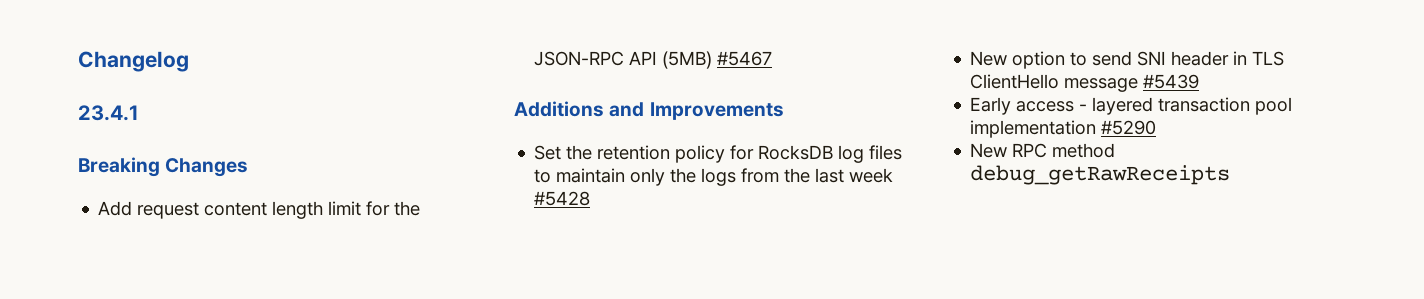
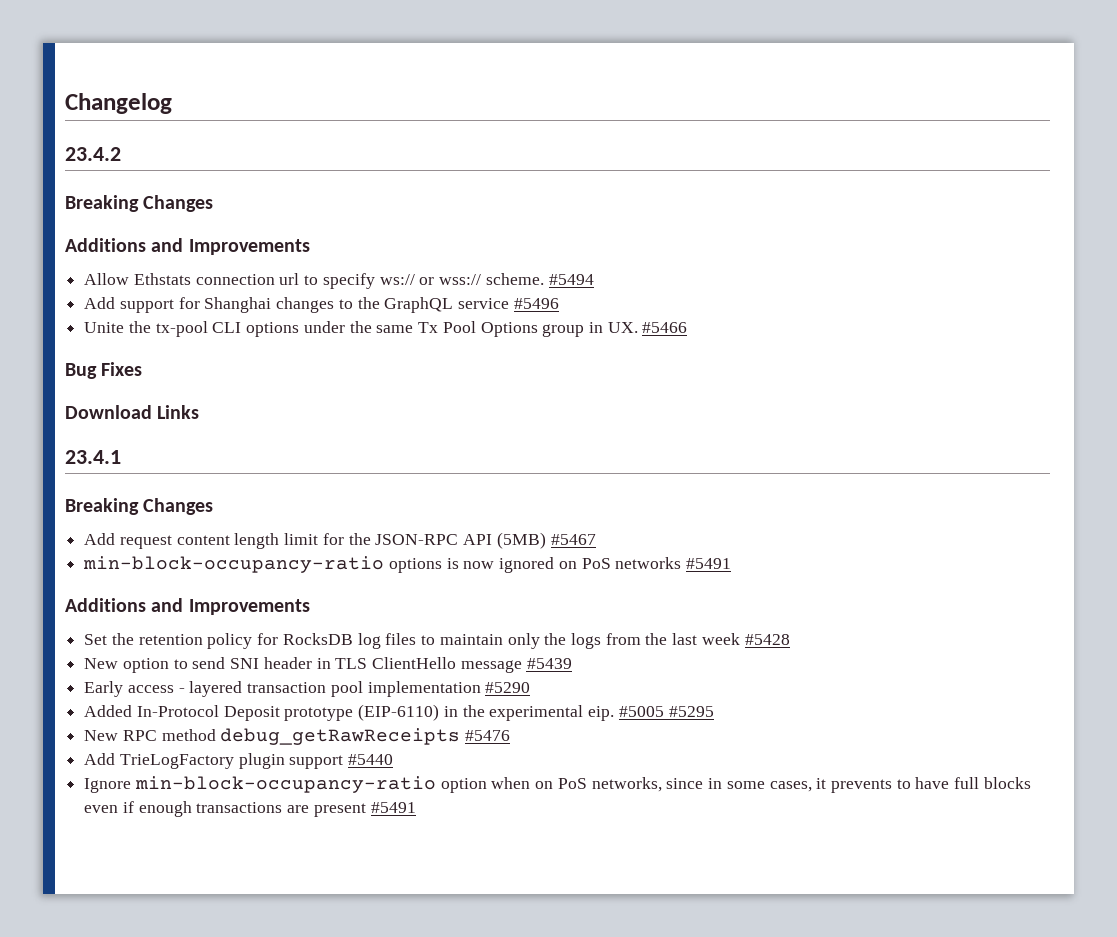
+ 23.4.2
+ Breaking Changes
+ Additions and Improvements
+ Allow Ethstats connection url to specify ws:// or wss:// scheme. #5494
+ Add support for Shanghai changes to the GraphQL service #5496
+ Unite the tx-pool CLI options under the same Tx Pool Options group in UX. #5466
+ Bug Fixes
+ Download Links
+ min-block-occupancy-ratio options is now ignored on PoS networks #5491
- New RPC method debug_getRawReceipts
+ Added In-Protocol Deposit prototype (EIP-6110) in the experimental eip. #5005 #5295
+ New RPC method debug_getRawReceipts #5476
+ Add TrieLogFactory plugin support #5440
+ Ignore min-block-occupancy-ratio option when on PoS networks, since in some cases, it prevents to have full blocks even if enough transactions are present #5491

